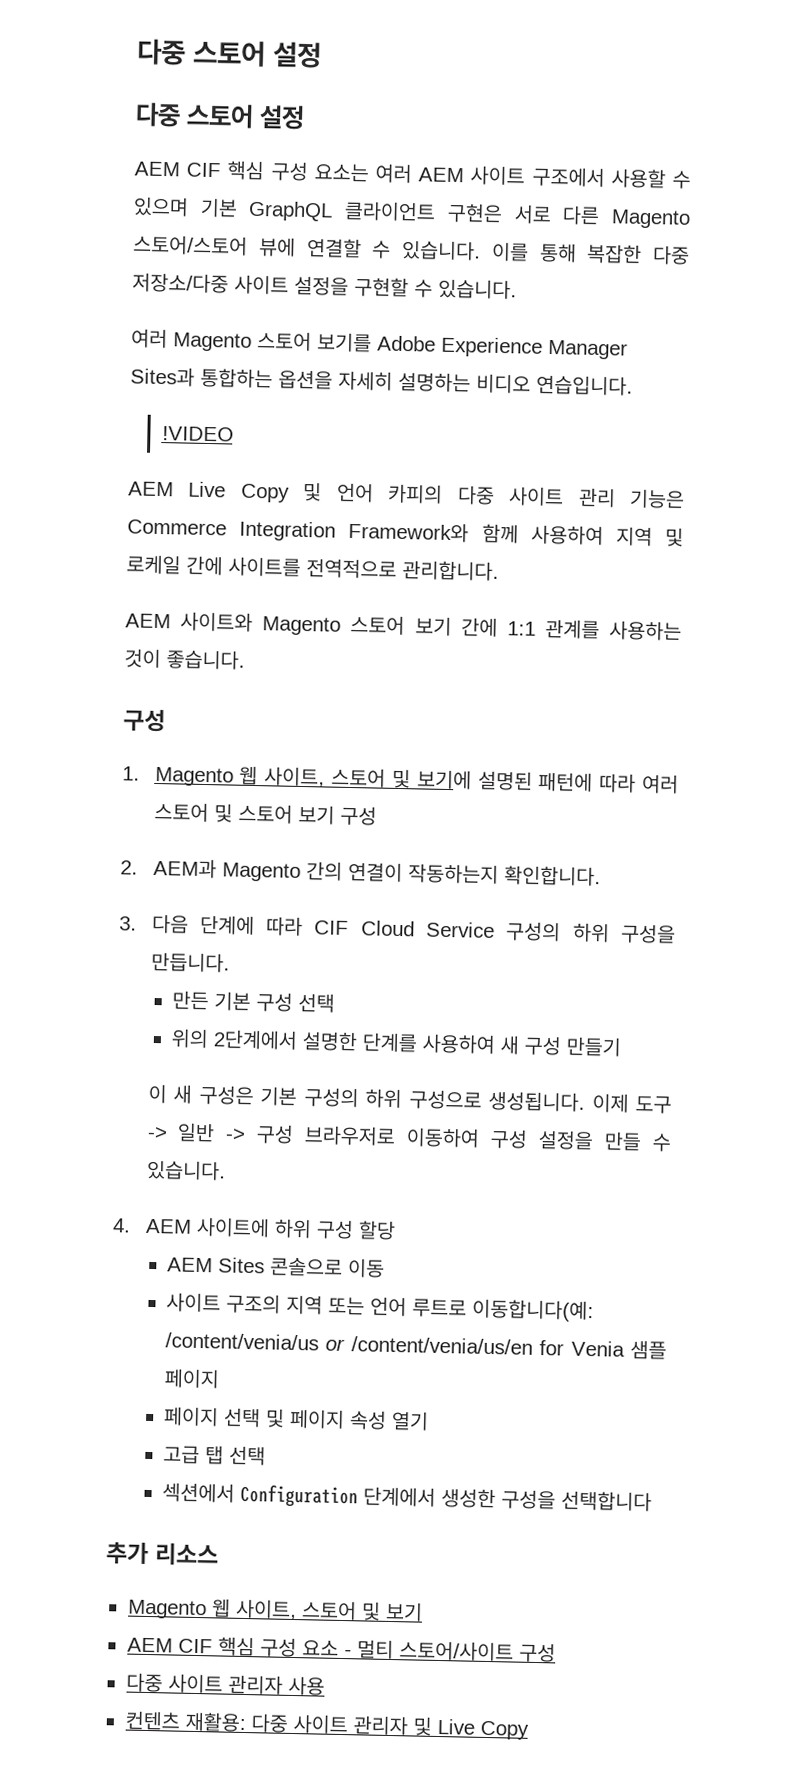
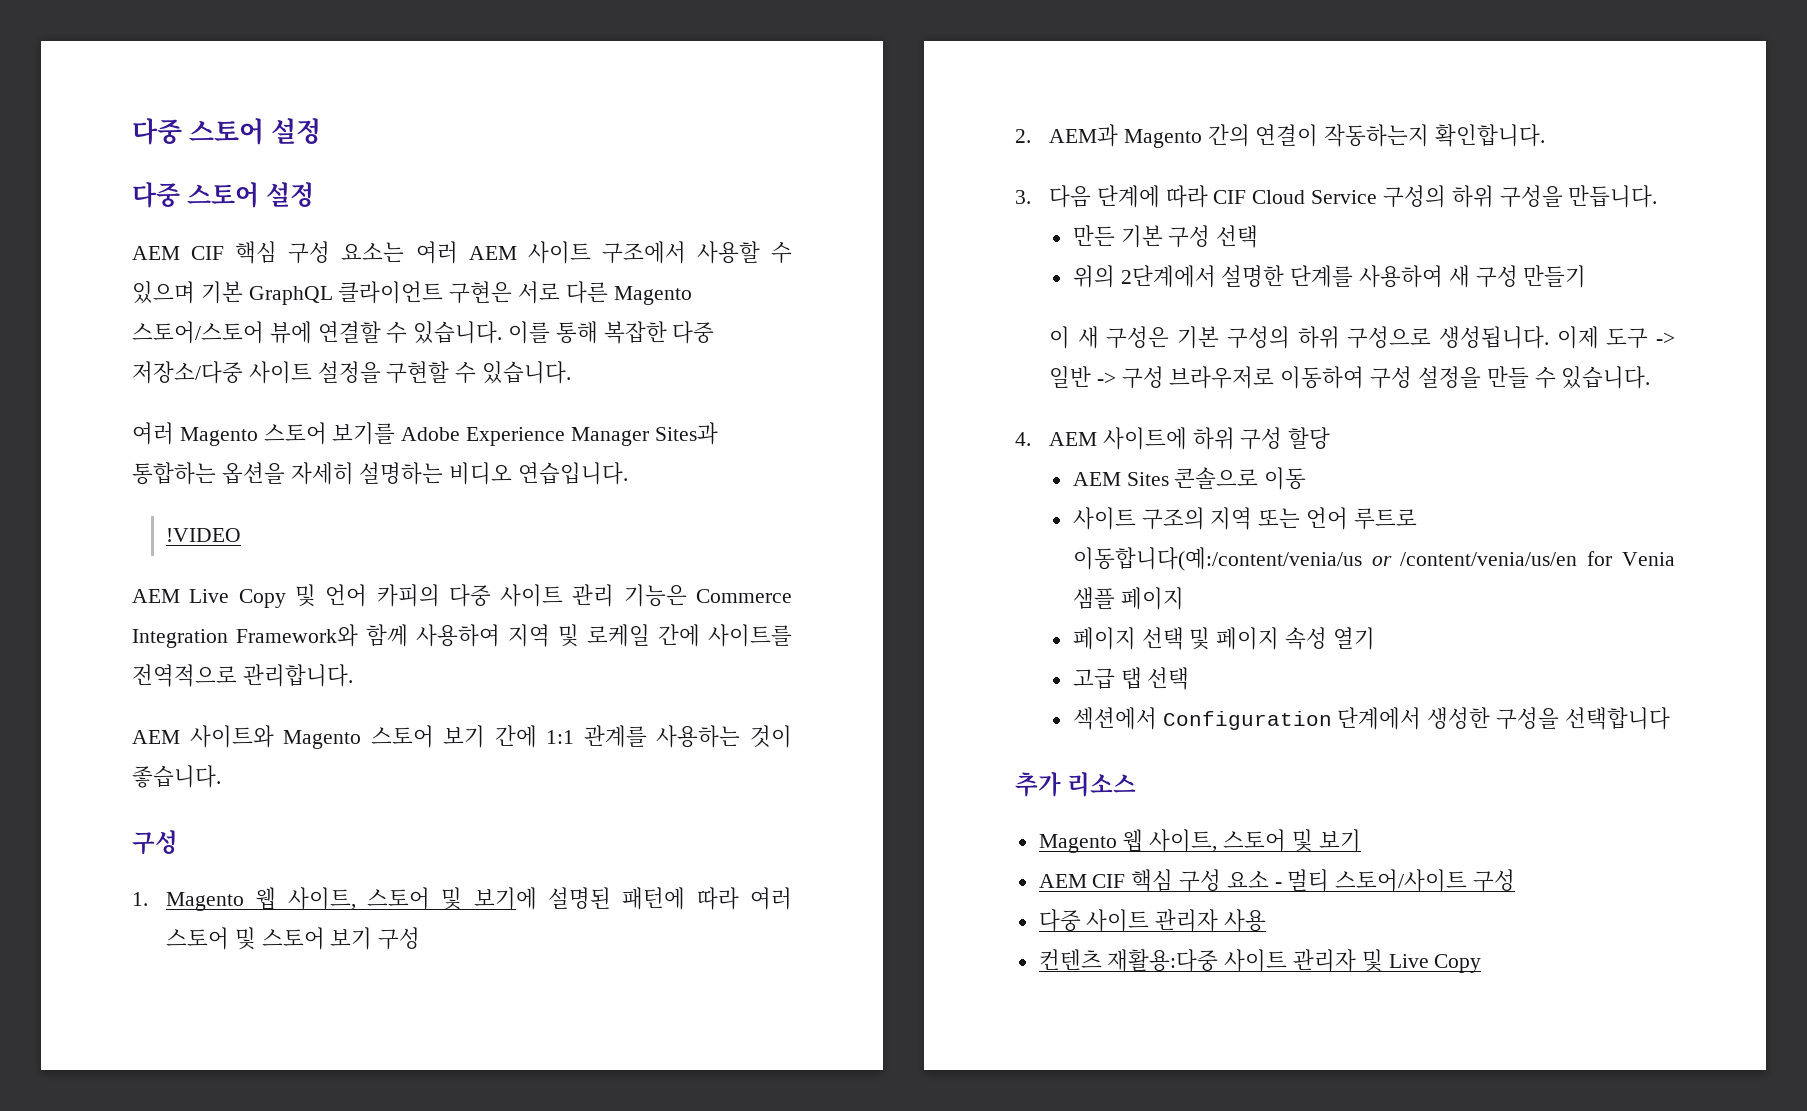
- 사이트 구조의 지역 또는 언어 루트로 이동합니다(예: /content/venia/us or /content/venia/us/en for Venia 샘플 페이지
+ 사이트 구조의 지역 또는 언어 루트로 이동합니다(예:/content/venia/us or /content/venia/us/en for Venia 샘플 페이지
- 컨텐츠 재활용: 다중 사이트 관리자 및 Live Copy
+ 컨텐츠 재활용:다중 사이트 관리자 및 Live Copy

